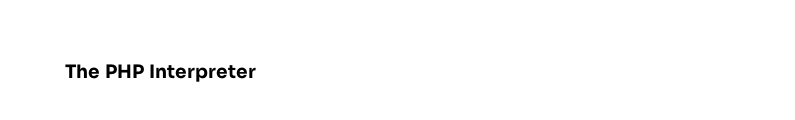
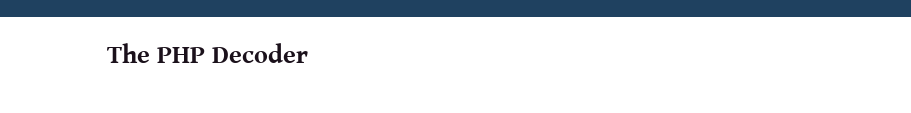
- The PHP Interpreter
+ The PHP Decoder

